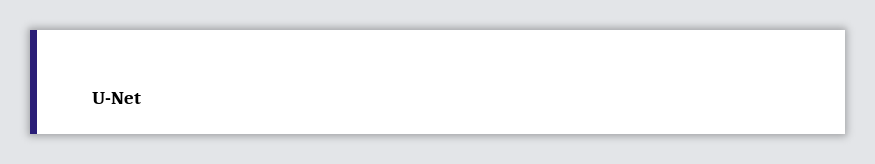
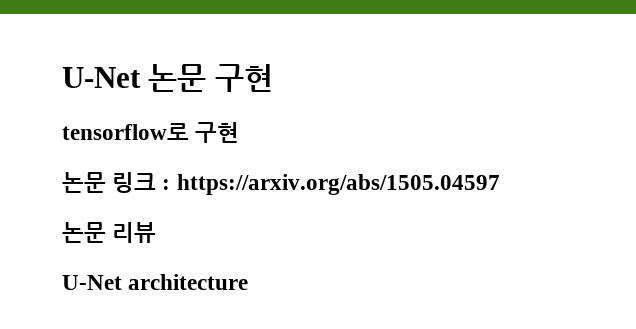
- U-Net
+ U-Net 논문 구현
+ tensorflow로 구현
+ 논문 링크 : https://arxiv.org/abs/1505.04597
+ 논문 리뷰
+ U-Net architecture

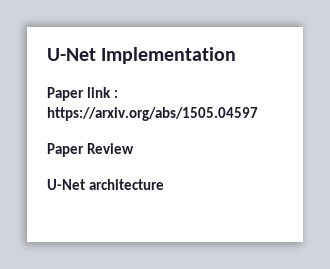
- U-Net 논문 구현
- tensorflow로 구현
- 논문 링크 : https://arxiv.org/abs/1505.04597
+ U-Net Implementation
+ Paper link : https://arxiv.org/abs/1505.04597
- 논문 리뷰
+ Paper Review

